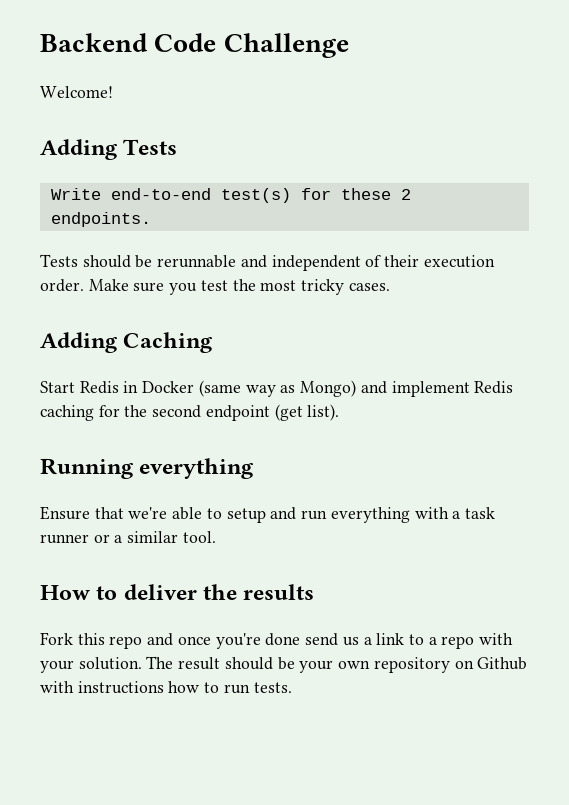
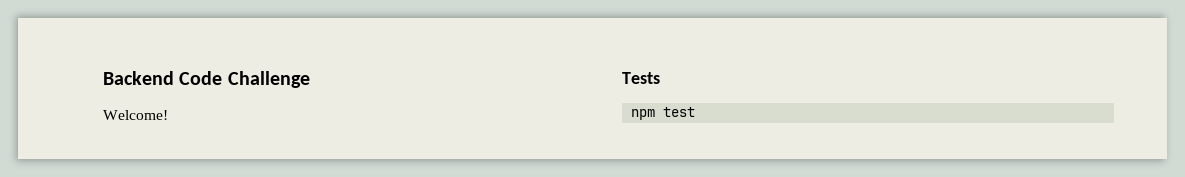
- Adding Tests
+ Tests
- Write end-to-end test(s) for these 2 endpoints.
- Tests should be rerunnable and independent of their execution order. Make sure you test the most tricky cases.
- Adding Caching
- Start Redis in Docker (same way as Mongo) and implement Redis caching for the second endpoint (get list).
- Running everything
- Ensure that we're able to setup and run everything with a task runner or a similar tool.
- How to deliver the results
- Fork this repo and once you're done send us a link to a repo with your solution. The result should be your own repository on Github with instructions how to run tests.
+ npm test

